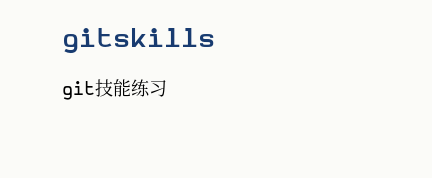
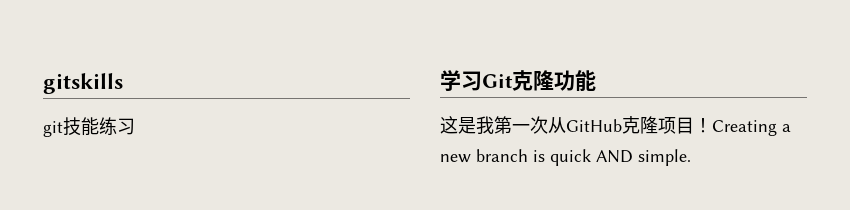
+ 学习Git克隆功能
+ 这是我第一次从GitHub克隆项目！Creating a new branch is quick AND simple.

